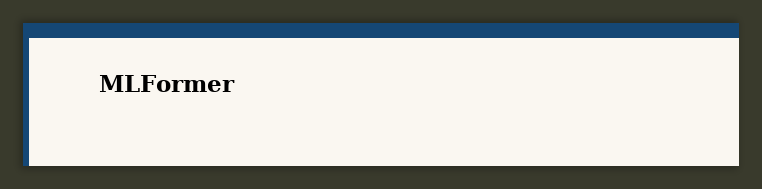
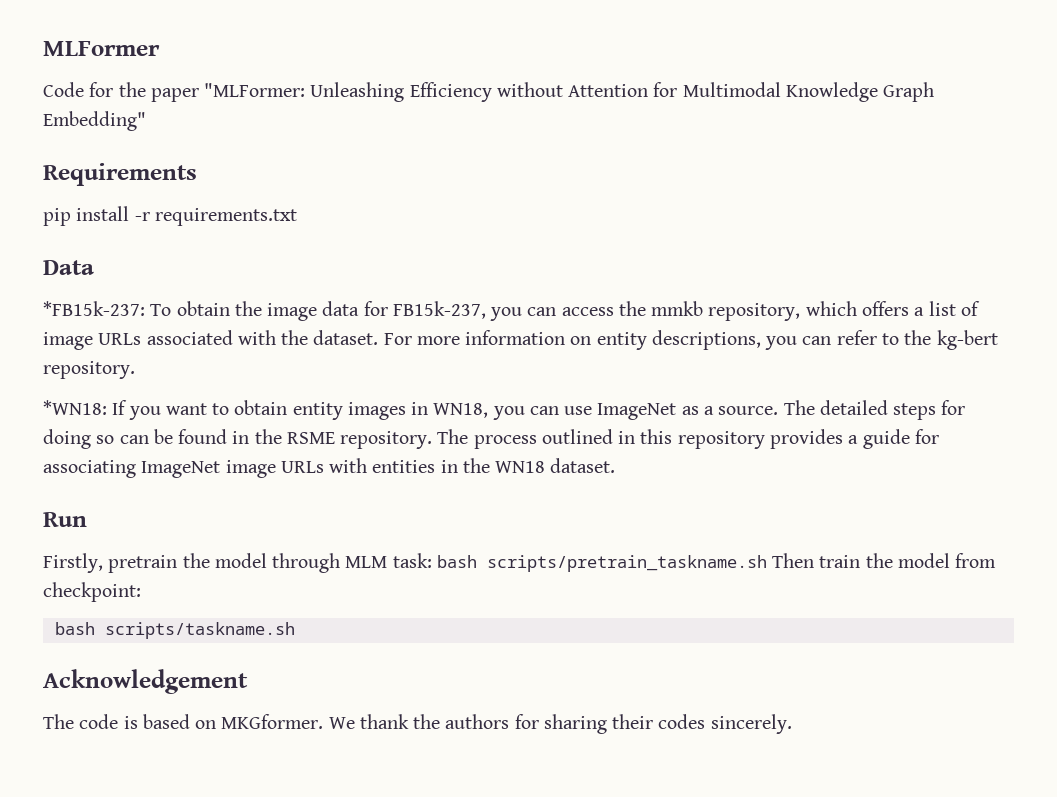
+ Code for the paper "MLFormer: Unleashing Efficiency without Attention for Multimodal Knowledge Graph Embedding"
+ Requirements
+ pip install -r requirements.txt
+ Data
+ *FB15k-237: To obtain the image data for FB15k-237, you can access the mmkb repository, which offers a list of image URLs associated with the dataset. For more information on entity descriptions, you can refer to the kg-bert repository.
+ *WN18: If you want to obtain entity images in WN18, you can use ImageNet as a source. The detailed steps for doing so can be found in the RSME repository. The process outlined in this repository provides a guide for associating ImageNet image URLs with entities in the WN18 dataset.
+ Run
+ Firstly, pretrain the model through MLM task: bash scripts/pretrain_taskname.sh Then train the model from checkpoint:
+ bash scripts/taskname.sh
+ Acknowledgement
+ The code is based on MKGformer. We thank the authors for sharing their codes sincerely.

